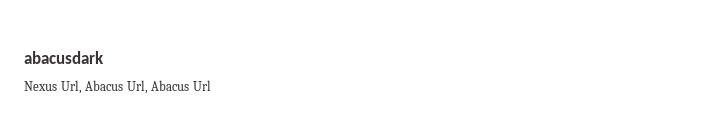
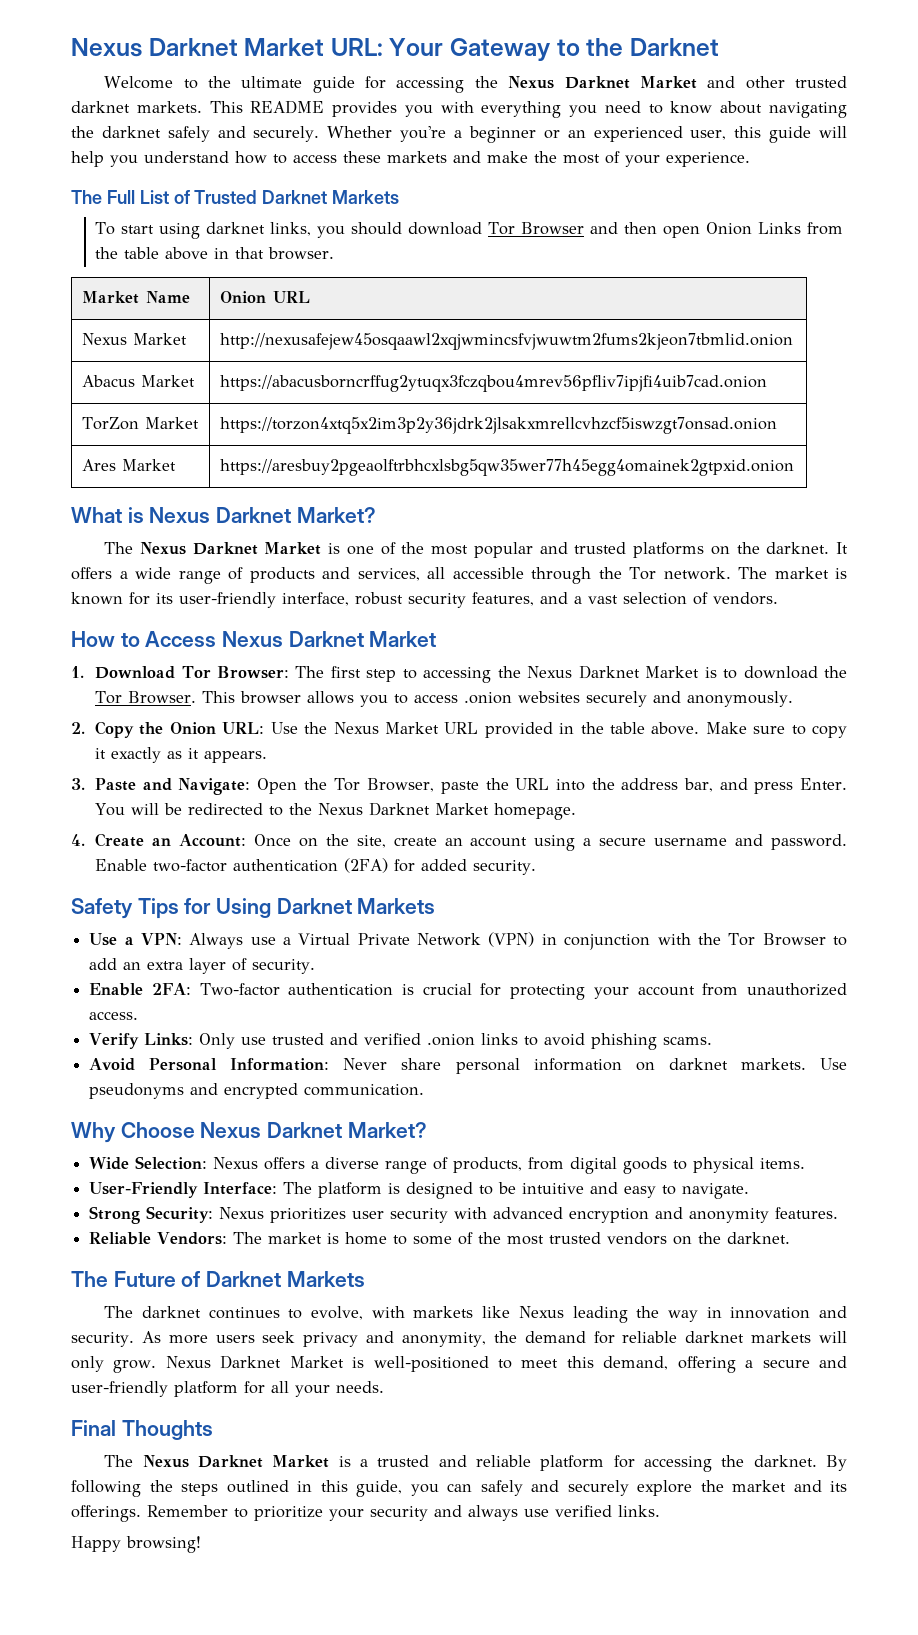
- abacusdark
- Nexus Url, Abacus Url, Abacus Url
+ Nexus Darknet Market URL: Your Gateway to the Darknet
+ Welcome to the ultimate guide for accessing the Nexus Darknet Market and other trusted darknet markets. This README provides you with everything you need to know about navigating the darknet safely and securely. Whether you're a beginner or an experienced user, this guide will help you understand how to access these markets and make the most of your experience.
+ The Full List of Trusted Darknet Markets
+ To start using darknet links, you should download Tor Browser and then open Onion Links from the table above in that browser.
+ Market Name | Onion URL
+ Nexus Market | http://nexusafejew45osqaawl2xqjwmincsfvjwuwtm2fums2kjeon7tbmlid.onion
+ Abacus Market | https://abacusborncrffug2ytuqx3fczqbou4mrev56pfliv7ipjfi4uib7cad.onion
+ TorZon Market | https://torzon4xtq5x2im3p2y36jdrk2jlsakxmrellcvhzcf5iswzgt7onsad.onion
+ Ares Market | https://aresbuy2pgeaolftrbhcxlsbg5qw35wer77h45egg4omainek2gtpxid.onion
+ What is Nexus Darknet Market?
+ The Nexus Darknet Market is one of the most popular and trusted platforms on the darknet. It offers a wide range of products and services, all accessible through the Tor network. The market is known for its user-friendly interface, robust security features, and a vast selection of vendors.
+ How to Access Nexus Darknet Market
+ 1. Download Tor Browser: The first step to accessing the Nexus Darknet Market is to download the Tor Browser. This browser allows you to access .onion websites securely and anonymously.
+ 2. Copy the Onion URL: Use the Nexus Market URL provided in the table above. Make sure to copy it exactly as it appears.
+ 3. Paste and Navigate: Open the Tor Browser, paste the URL into the address bar, and press Enter. You will be redirected to the Nexus Darknet Market homepage.
+ 4. Create an Account: Once on the site, create an account using a secure username and password. Enable two-factor authentication (2FA) for added security.
+ Safety Tips for Using Darknet Markets
+ Use a VPN: Always use a Virtual Private Network (VPN) in conjunction with the Tor Browser to add an extra layer of security.
+ Enable 2FA: Two-factor authentication is crucial for protecting your account from unauthorized access.
+ Verify Links: Only use trusted and verified .onion links to avoid phishing scams.
+ Avoid Personal Information: Never share personal information on darknet markets. Use pseudonyms and encrypted communication.
+ Why Choose Nexus Darknet Market?
+ Wide Selection: Nexus offers a diverse range of products, from digital goods to physical items.
+ User-Friendly Interface: The platform is designed to be intuitive and easy to navigate.
+ Strong Security: Nexus prioritizes user security with advanced encryption and anonymity features.
+ Reliable Vendors: The market is home to some of the most trusted vendors on the darknet.
+ The Future of Darknet Markets
+ The darknet continues to evolve, with markets like Nexus leading the way in innovation and security. As more users seek privacy and anonymity, the demand for reliable darknet markets will only grow. Nexus Darknet Market is well-positioned to meet this demand, offering a secure and user-friendly platform for all your needs.
+ Final Thoughts
+ The Nexus Darknet Market is a trusted and reliable platform for accessing the darknet. By following the steps outlined in this guide, you can safely and securely explore the market and its offerings. Remember to prioritize your security and always use verified links.
+ Happy browsing!

